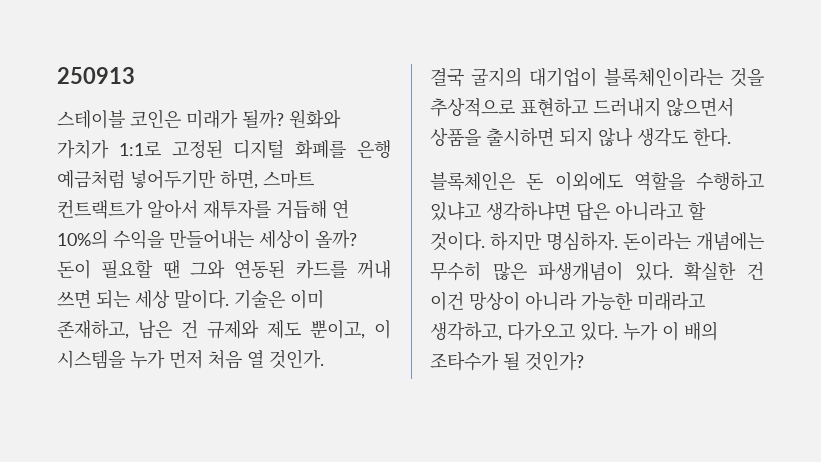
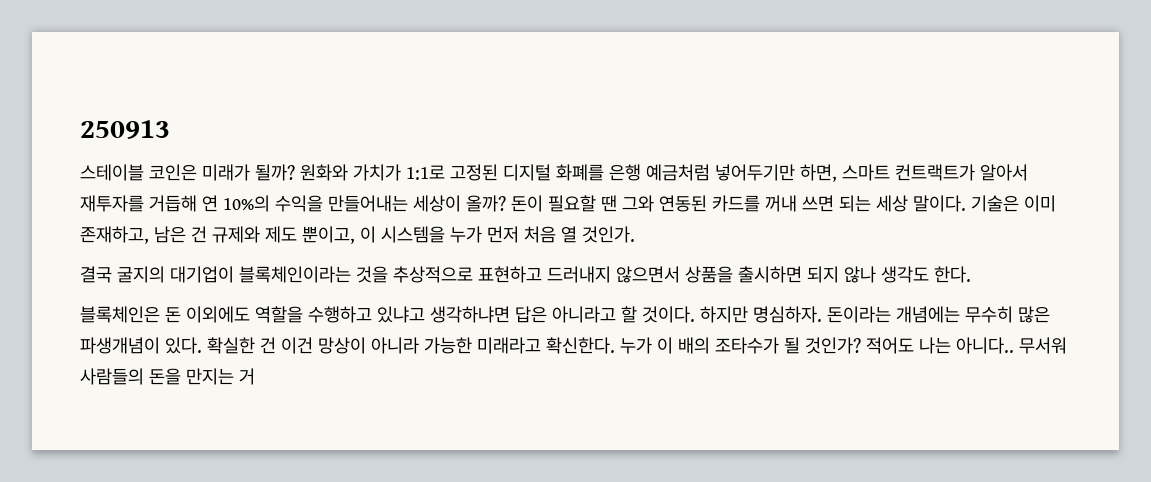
- 확실한 건 이건 망상이 아니라 가능한 미래라고 생각하고, 다가오고 있다.
+ 확실한 건 이건 망상이 아니라 가능한 미래라고 확신한다.
+ 적어도 나는 아니다.. 무서워 사람들의 돈을 만지는 거

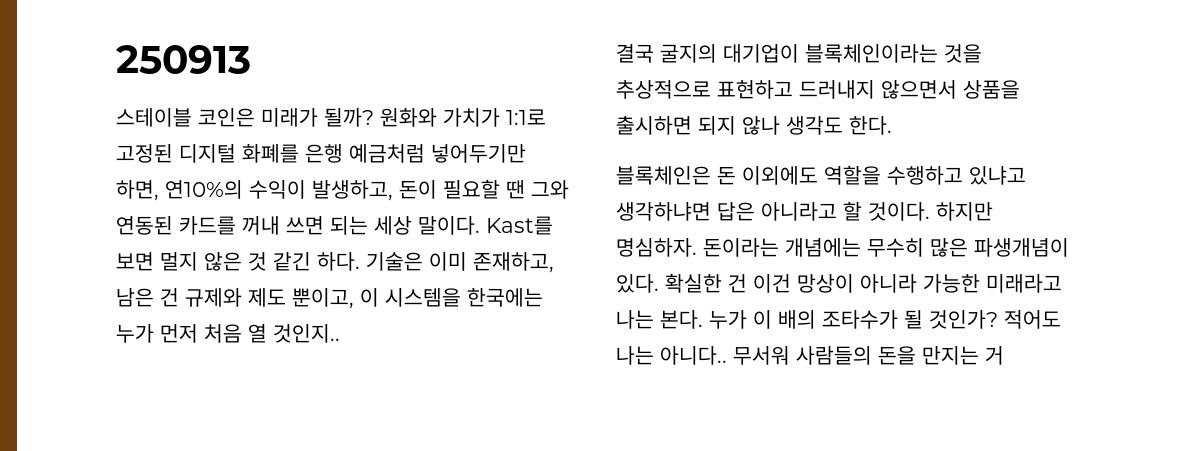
- 원화와 가치가 1:1로 고정된 디지털 화폐를 은행 예금처럼 넣어두기만 하면, 스마트 컨트랙트가 알아서 재투자를 거듭해 연 10%의 수익을 만들어내는 세상이 올까? 돈이 필요할 땐 그와 연동된 카드를 꺼내 쓰면 되는 세상 말이다.
+ 원화와 가치가 1:1로 고정된 디지털 화폐를 은행 예금처럼 넣어두기만 하면, 연10%의 수익이 발생하고, 돈이 필요할 땐 그와 연동된 카드를 꺼내 쓰면 되는 세상 말이다.
+ Kast를 보면 멀지 않은 것 같긴 하다.
- 기술은 이미 존재하고, 남은 건 규제와 제도 뿐이고, 이 시스템을 누가 먼저 처음 열 것인가.
+ 기술은 이미 존재하고, 남은 건 규제와 제도 뿐이고, 이 시스템을 한국에는 누가 먼저 처음 열 것인지..
- 확실한 건 이건 망상이 아니라 가능한 미래라고 확신한다.
+ 확실한 건 이건 망상이 아니라 가능한 미래라고 나는 본다.

